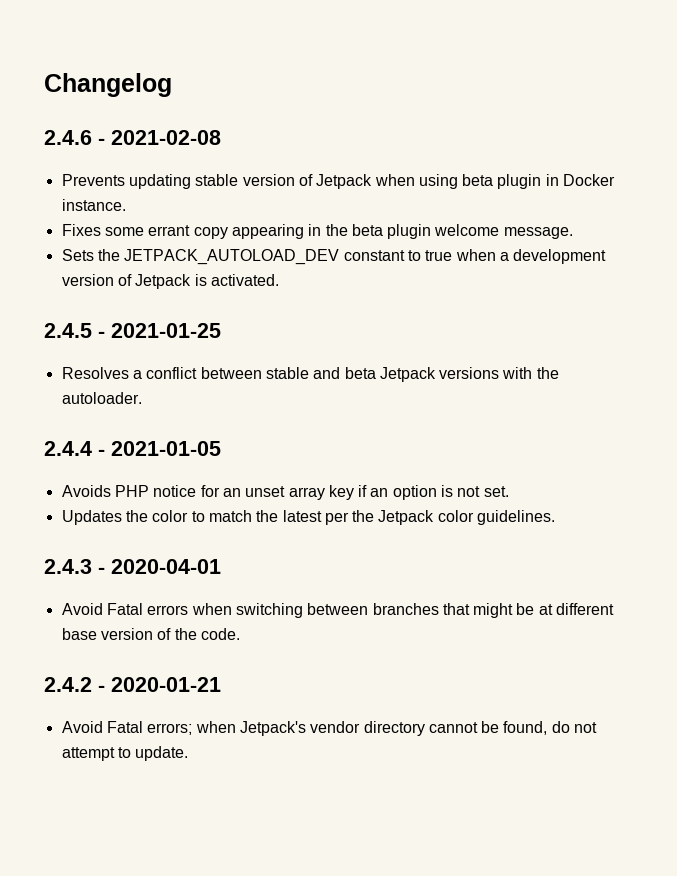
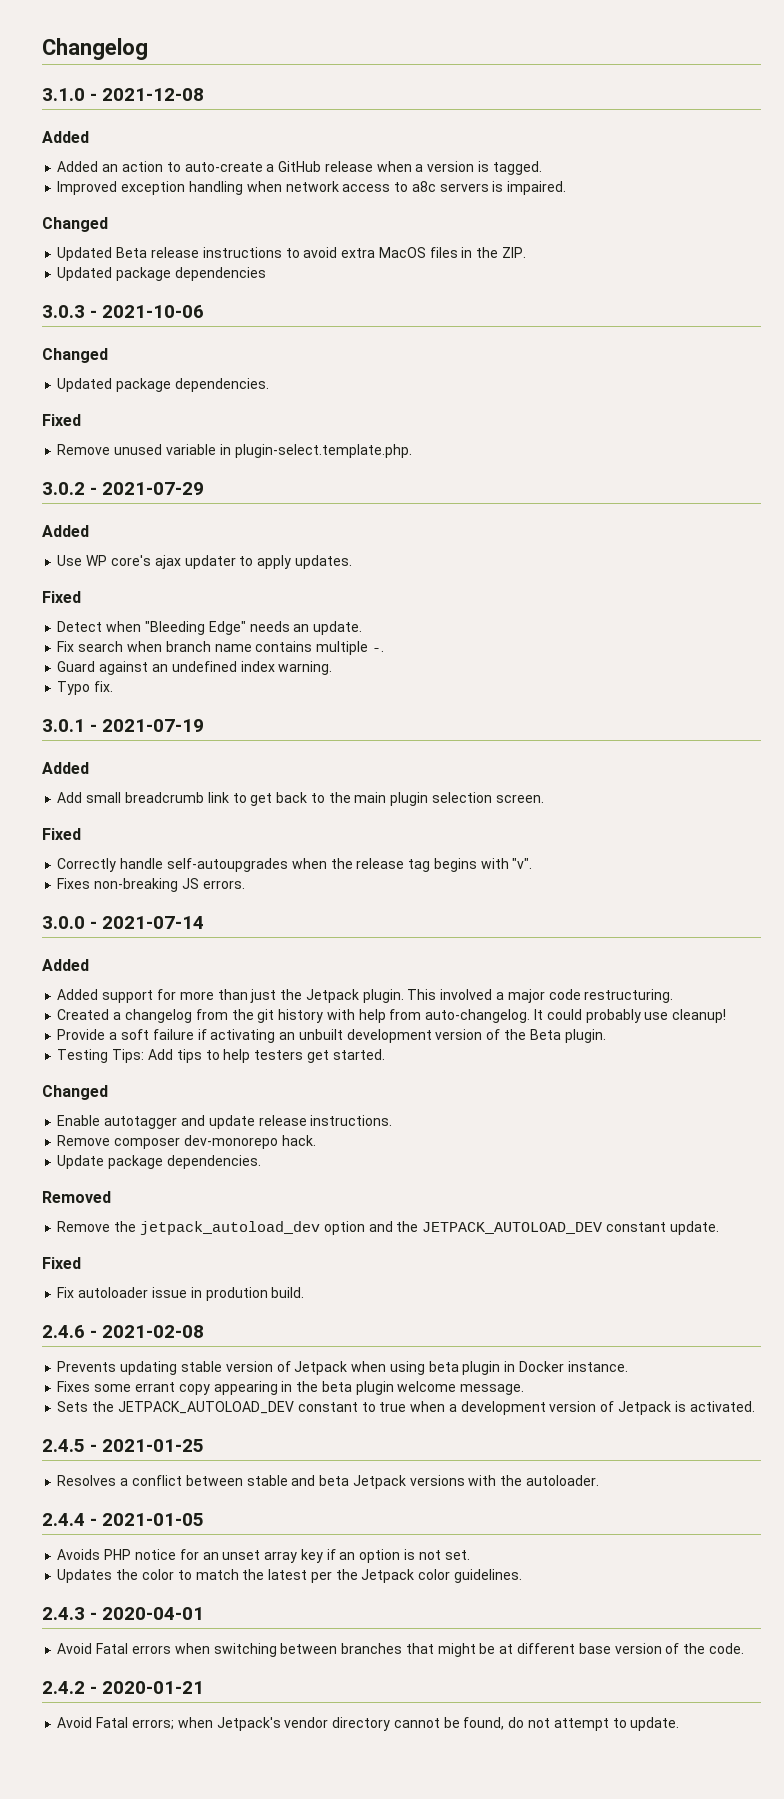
+ 3.1.0 - 2021-12-08
+ Added
+ Added an action to auto-create a GitHub release when a version is tagged.
+ Improved exception handling when network access to a8c servers is impaired.
+ Changed
+ Updated Beta release instructions to avoid extra MacOS files in the ZIP.
+ Updated package dependencies
+ 3.0.3 - 2021-10-06
+ Changed
+ Updated package dependencies.
+ Fixed
+ Remove unused variable in plugin-select.template.php.
+ 3.0.2 - 2021-07-29
+ Added
+ Use WP core's ajax updater to apply updates.
+ Fixed
+ Detect when "Bleeding Edge" needs an update.
+ Fix search when branch name contains multiple -.
+ Guard against an undefined index warning.
+ Typo fix.
+ 3.0.1 - 2021-07-19
+ Added
+ Add small breadcrumb link to get back to the main plugin selection screen.
+ Fixed
+ Correctly handle self-autoupgrades when the release tag begins with "v".
+ Fixes non-breaking JS errors.
+ 3.0.0 - 2021-07-14
+ Added
+ Added support for more than just the Jetpack plugin. This involved a major code restructuring.
+ Created a changelog from the git history with help from auto-changelog. It could probably use cleanup!
+ Provide a soft failure if activating an unbuilt development version of the Beta plugin.
+ Testing Tips: Add tips to help testers get started.
+ Changed
+ Enable autotagger and update release instructions.
+ Remove composer dev-monorepo hack.
+ Update package dependencies.
+ Removed
+ Remove the jetpack_autoload_dev option and the JETPACK_AUTOLOAD_DEV constant update.
+ Fixed
+ Fix autoloader issue in prodution build.

